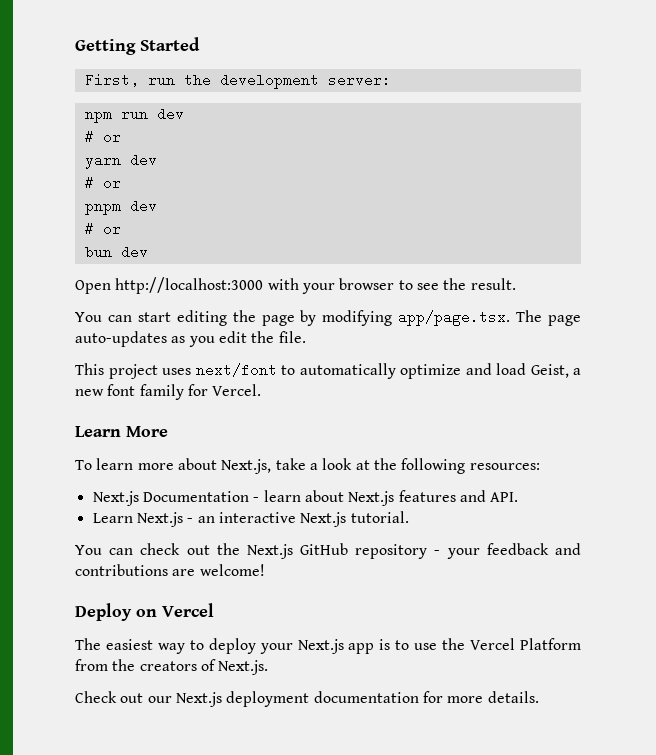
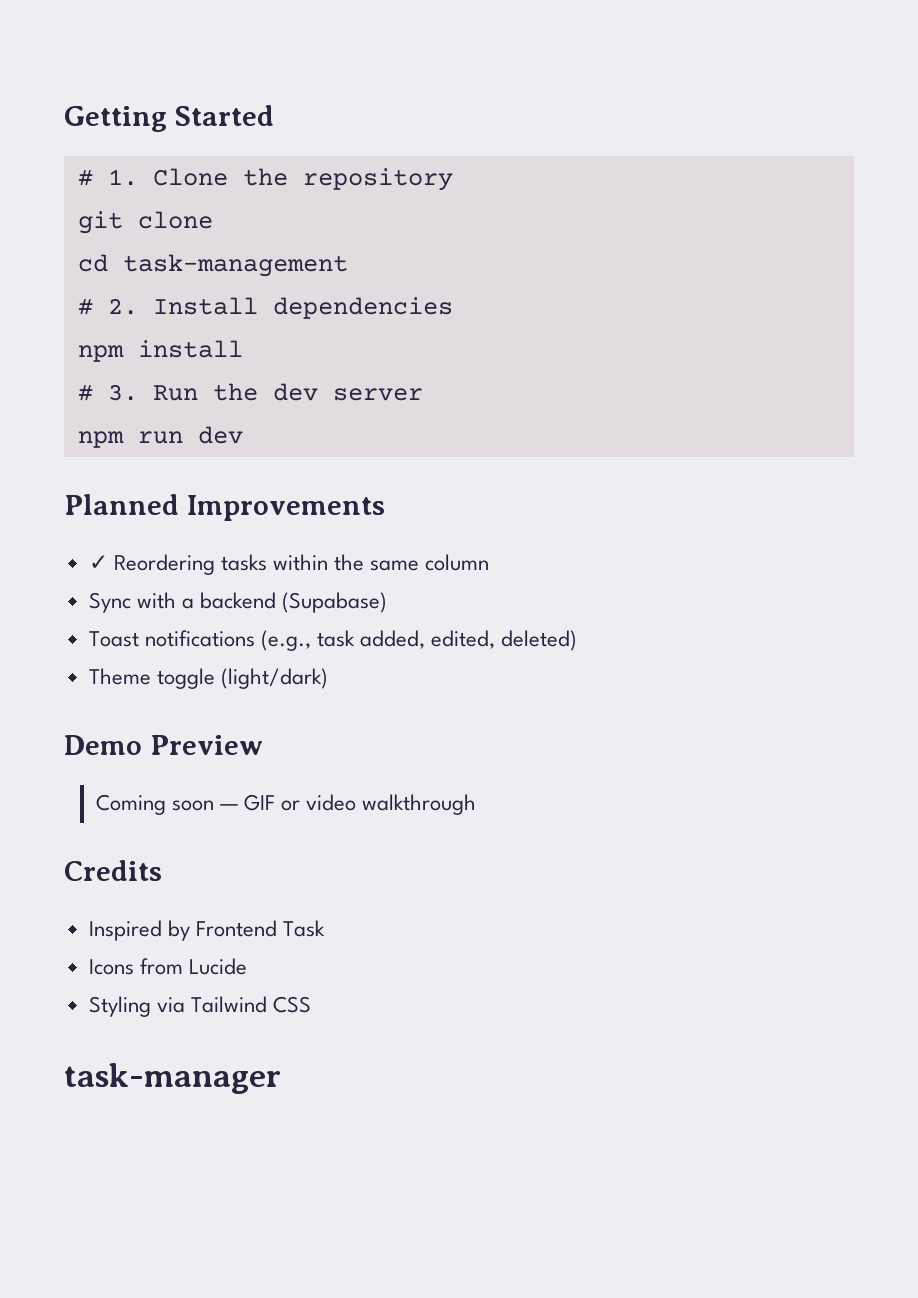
- First, run the development server:
+ # 1. Clone the repository
+ git clone
+ cd task-management
+ # 2. Install dependencies
+ npm install
+ # 3. Run the dev server
  npm run dev
- # or
- yarn dev
- # or
- pnpm dev
- # or
- bun dev
- Open http://localhost:3000 with your browser to see the result.
- You can start editing the page by modifying app/page.tsx. The page auto-updates as you edit the file.
- This project uses next/font to automatically optimize and load Geist, a new font family for Vercel.
- Learn More
- To learn more about Next.js, take a look at the following resources:
- Next.js Documentation - learn about Next.js features and API.
- Learn Next.js - an interactive Next.js tutorial.
- You can check out the Next.js GitHub repository - your feedback and contributions are welcome!
- Deploy on Vercel
- The easiest way to deploy your Next.js app is to use the Vercel Platform from the creators of Next.js.
- Check out our Next.js deployment documentation for more details.
+ Planned Improvements
+ ✓ Reordering tasks within the same column
+ Sync with a backend (Supabase)
+ Toast notifications (e.g., task added, edited, deleted)
+ Theme toggle (light/dark)
+ Demo Preview
+ Coming soon — GIF or video walkthrough
+ Credits
+ Inspired by Frontend Task
+ Icons from Lucide
+ Styling via Tailwind CSS
+ task-manager

